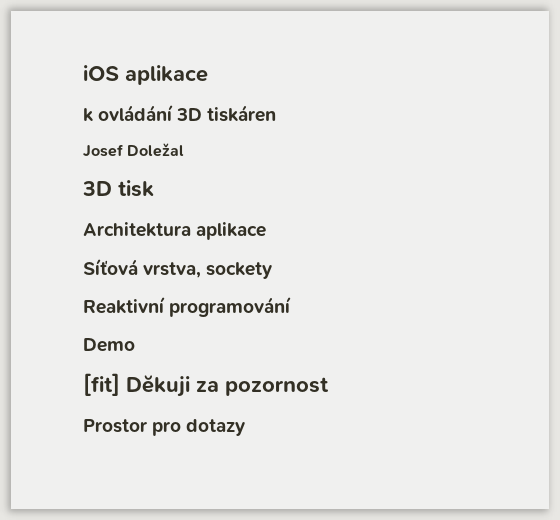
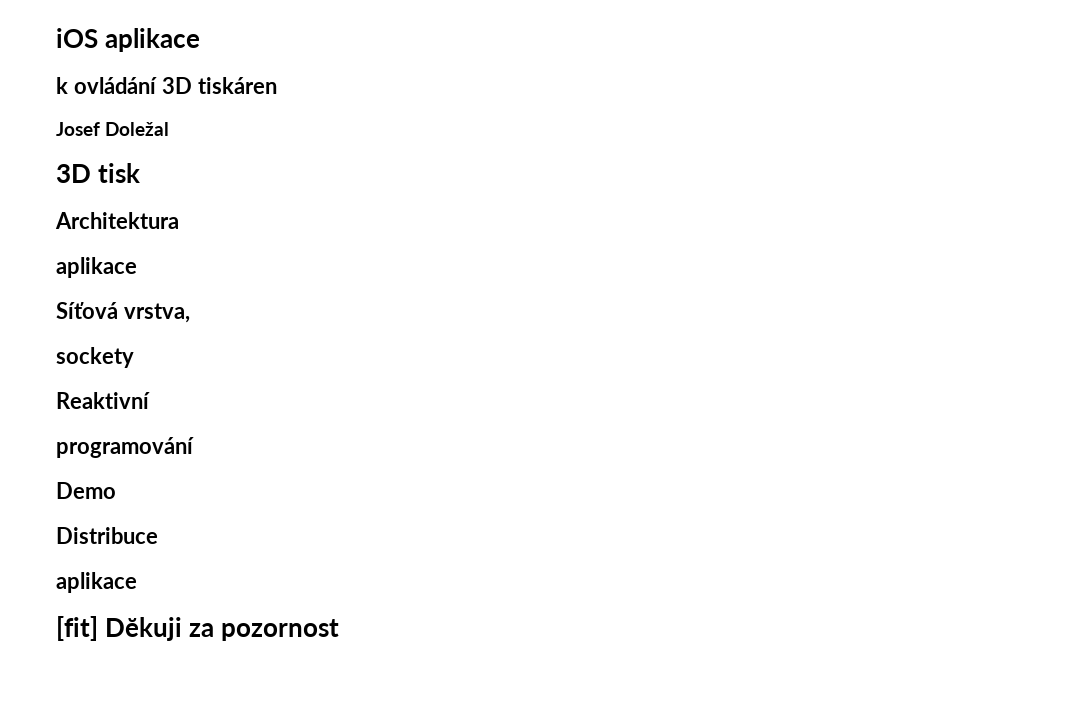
- Architektura aplikace
+ Architektura
+ aplikace
- Síťová vrstva, sockety
+ Síťová vrstva,
+ sockety
- Reaktivní programování
+ Reaktivní
+ programování
+ Distribuce
+ aplikace
- Prostor pro dotazy

